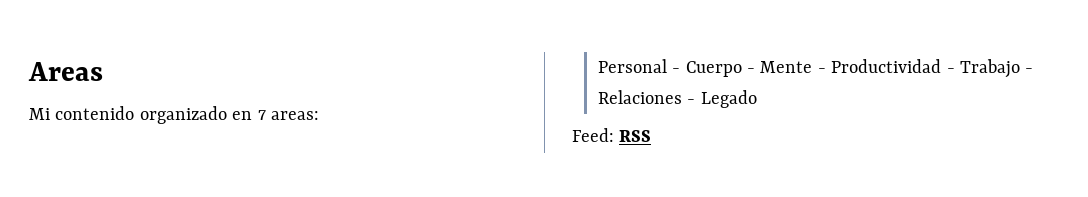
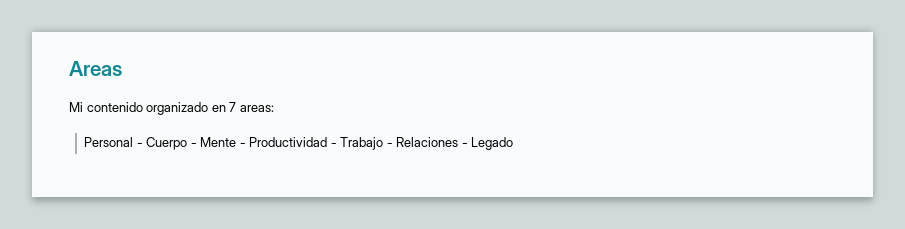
- Feed: RSS

